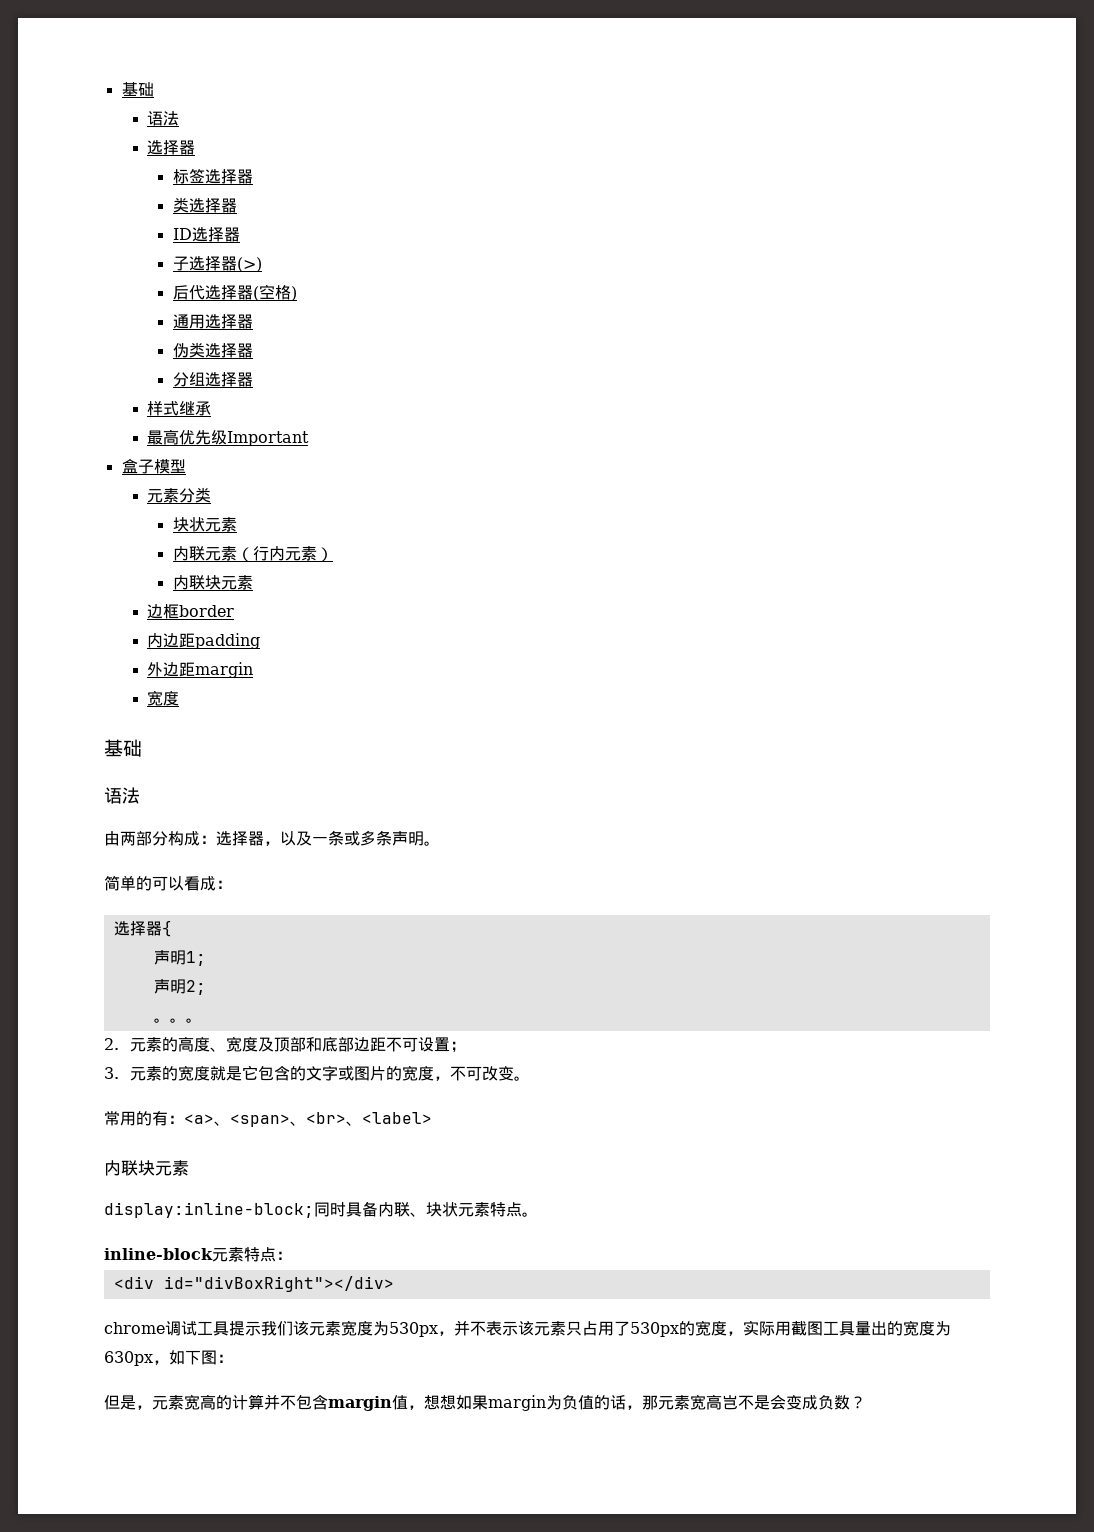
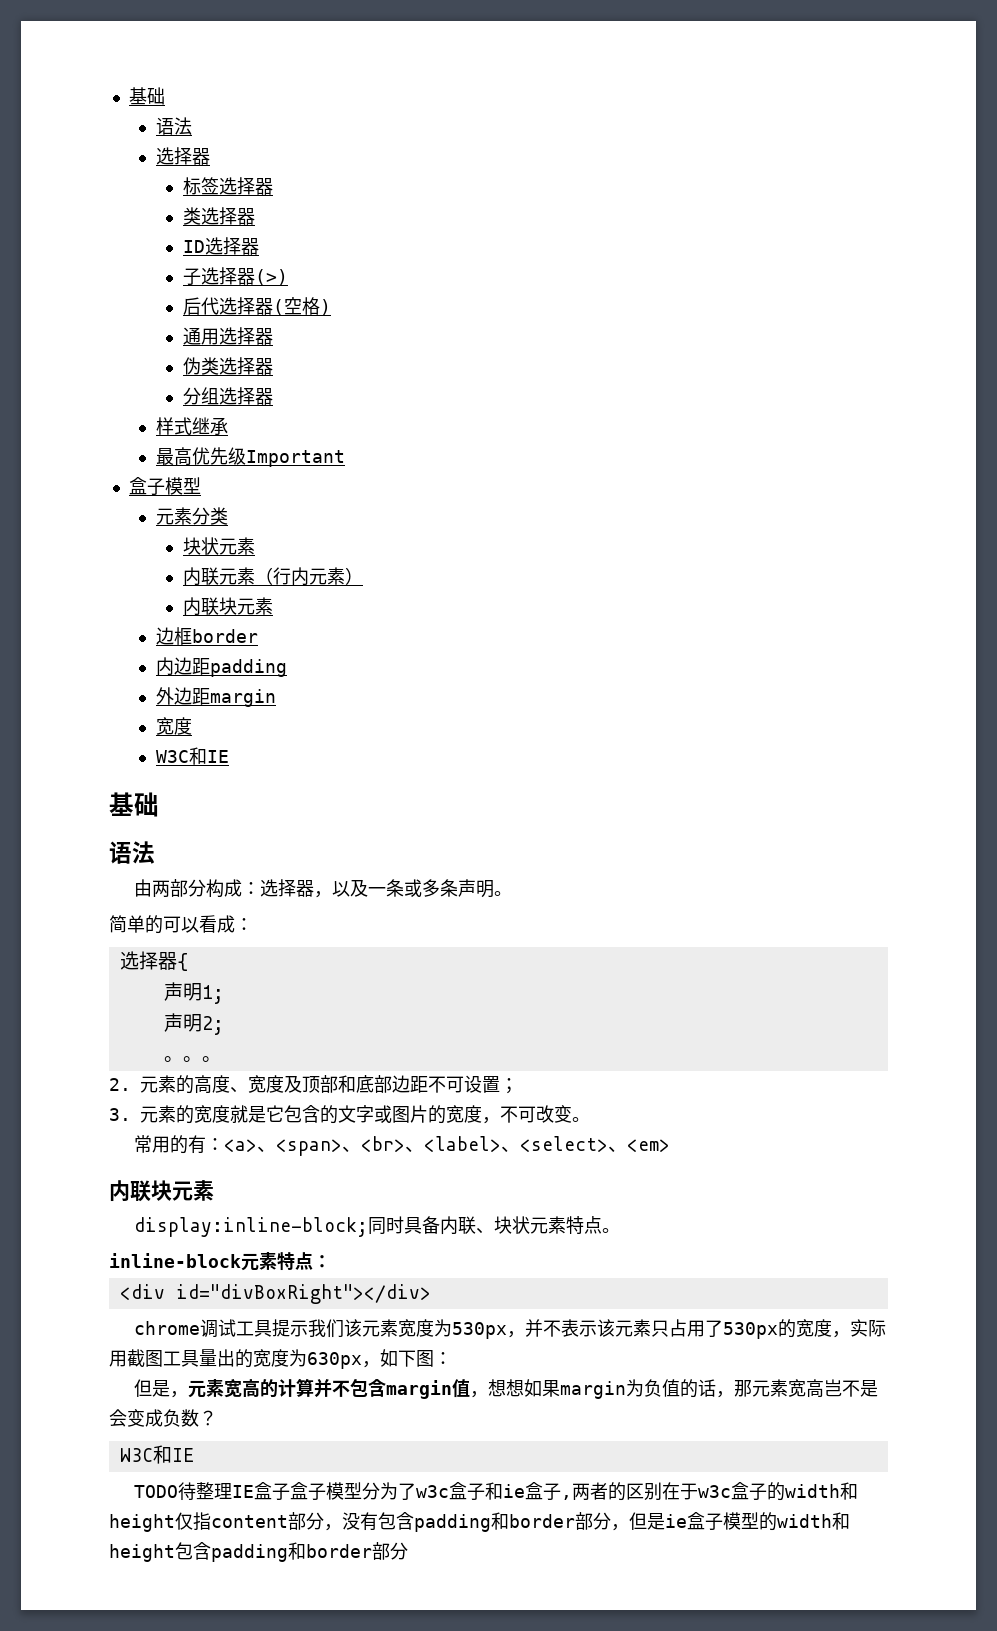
  外边距margin
  宽度
+ W3C和IE
- 常用的有：<a>、<span>、<br>、<label>
+ 常用的有：<a>、<span>、<br>、<label>、<select>、<em>
  但是，元素宽高的计算并不包含margin值，想想如果margin为负值的话，那元素宽高岂不是会变成负数？
+ W3C和IE
+ TODO待整理IE盒子盒子模型分为了w3c盒子和ie盒子,两者的区别在于w3c盒子的width和height仅指content部分，没有包含padding和border部分，但是ie盒子模型的width和height包含padding和border部分

